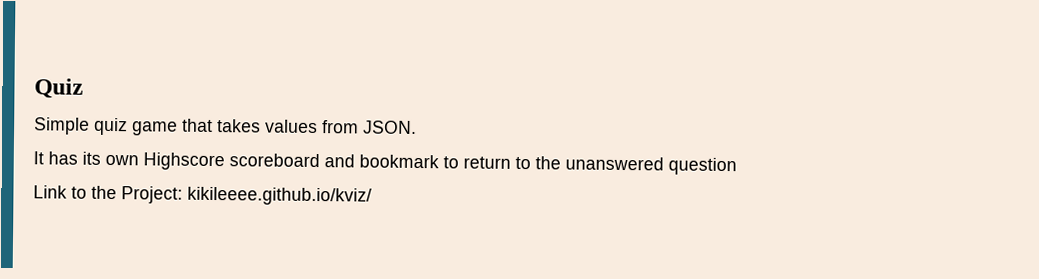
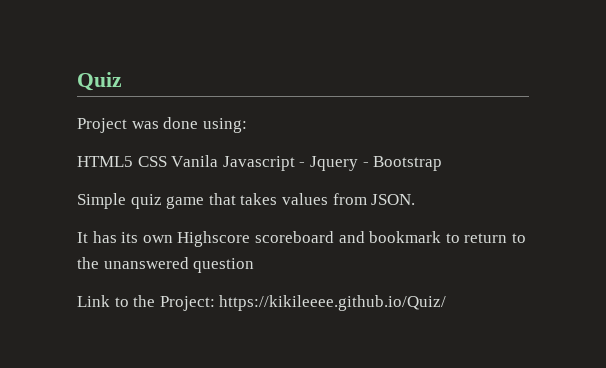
+ Project was done using:
+ HTML5 CSS Vanila Javascript - Jquery - Bootstrap
- Link to the Project: kikileeee.github.io/kviz/
+ Link to the Project: https://kikileeee.github.io/Quiz/

